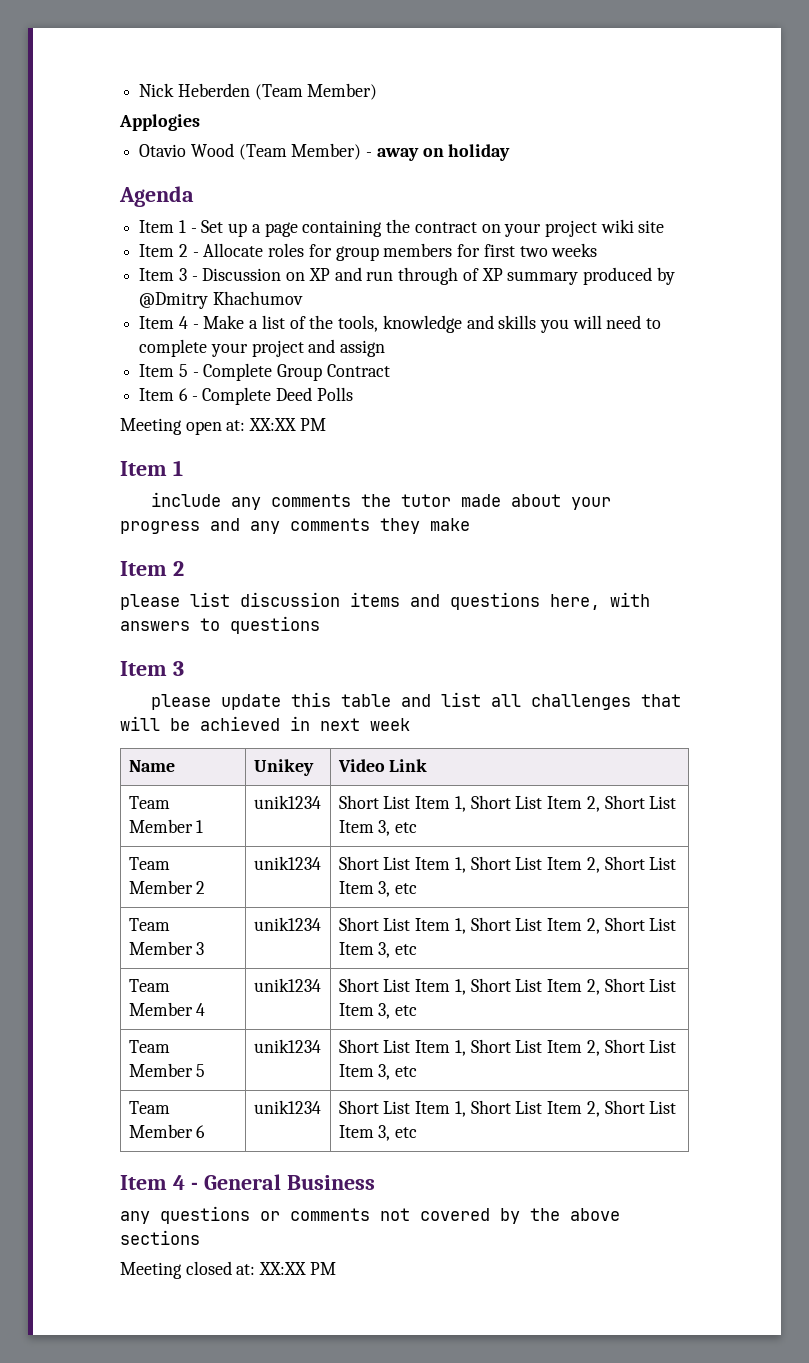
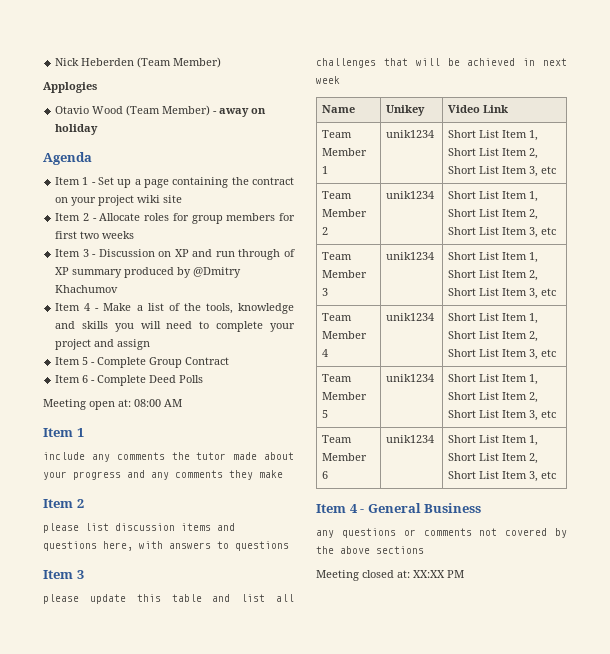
- Meeting open at: XX:XX PM
+ Meeting open at: 08:00 AM

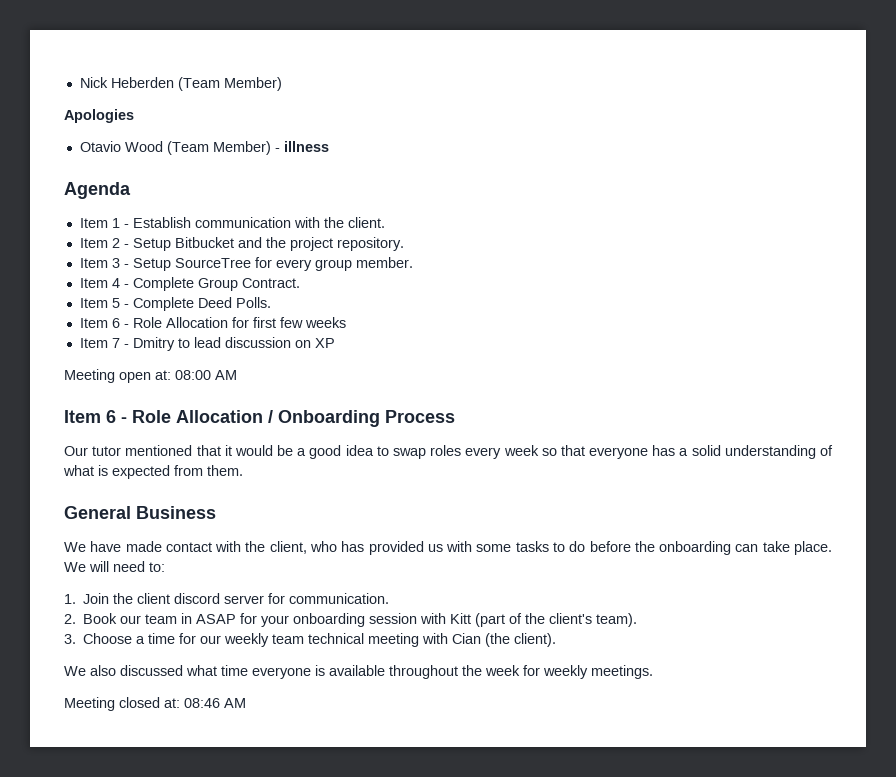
- Applogies
+ Apologies
- Otavio Wood (Team Member) - away on holiday
+ Otavio Wood (Team Member) - illness
- Item 1 - Set up a page containing the contract on your project wiki site
- Item 2 - Allocate roles for group members for first two weeks
- Item 3 - Discussion on XP and run through of XP summary produced by @Dmitry Khachumov
- Item 4 - Make a list of the tools, knowledge and skills you will need to complete your project and assign
+ Item 1 - Establish communication with the client.
+ Item 2 - Setup Bitbucket and the project repository.
+ Item 3 - Setup SourceTree for every group member.
+ Item 4 - Complete Group Contract.
- Item 5 - Complete Group Contract
- Item 6 - Complete Deed Polls
+ Item 5 - Complete Deed Polls.
+ Item 6 - Role Allocation for first few weeks
+ Item 7 - Dmitry to lead discussion on XP
  Meeting open at: 08:00 AM
- Item 1
- include any comments the tutor made about your progress and any comments they make
- Item 2
- please list discussion items and questions here, with answers to questions
- Item 3
- please update this table and list all challenges that will be achieved in next week
- Name | Unikey | Video Link
- Team Member 1 | unik1234 | Short List Item 1, Short List Item 2, Short List Item 3, etc
- Team Member 2 | unik1234 | Short List Item 1, Short List Item 2, Short List Item 3, etc
- Team Member 3 | unik1234 | Short List Item 1, Short List Item 2, Short List Item 3, etc
- Team Member 4 | unik1234 | Short List Item 1, Short List Item 2, Short List Item 3, etc
- Team Member 5 | unik1234 | Short List Item 1, Short List Item 2, Short List Item 3, etc
- Team Member 6 | unik1234 | Short List Item 1, Short List Item 2, Short List Item 3, etc
- Item 4 - General Business
- any questions or comments not covered by the above sections
+ Item 6 - Role Allocation / Onboarding Process
+ Our tutor mentioned that it would be a good idea to swap roles every week so that everyone has a solid understanding of what is expected from them.
+ General Business
+ We have made contact with the client, who has provided us with some tasks to do before the onboarding can take place. We will need to:
+ 1. Join the client discord server for communication.
+ 2. Book our team in ASAP for your onboarding session with Kitt (part of the client's team).
+ 3. Choose a time for our weekly team technical meeting with Cian (the client).
+ We also discussed what time everyone is available throughout the week for weekly meetings.
- Meeting closed at: XX:XX PM
+ Meeting closed at: 08:46 AM

